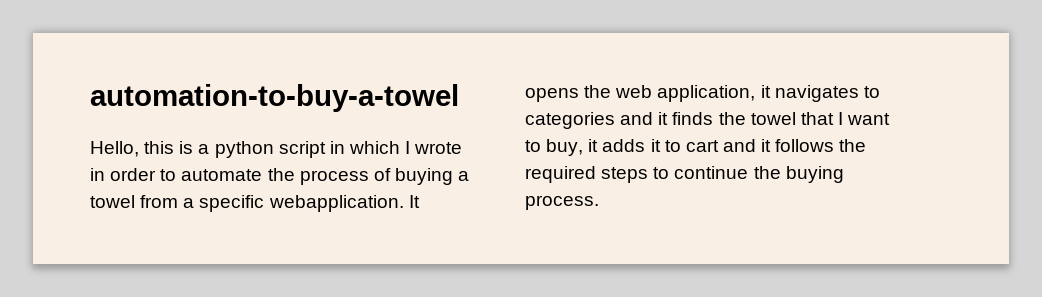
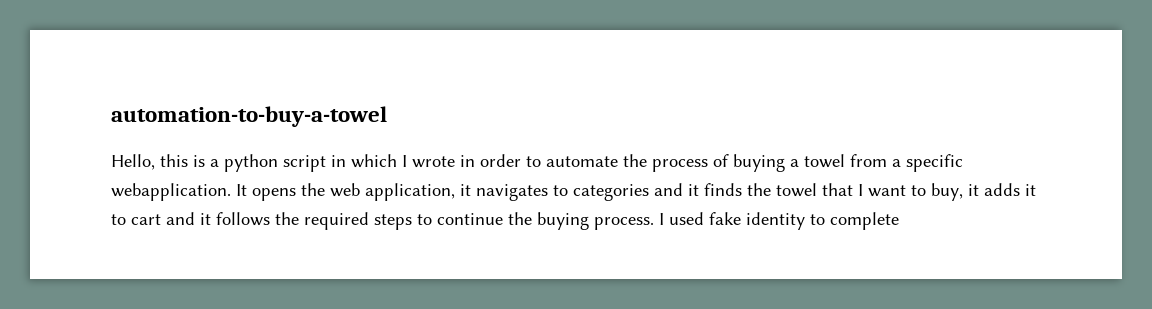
+ I used fake identity to complete

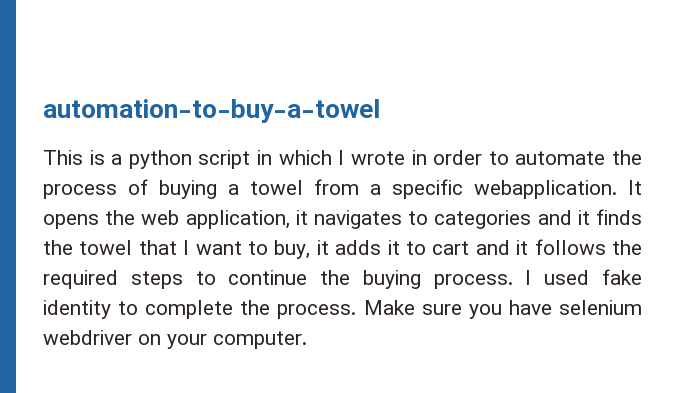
- Hello, this is a python script in which I wrote in order to automate the process of buying a towel from a specific webapplication.
+ This is a python script in which I wrote in order to automate the process of buying a towel from a specific webapplication.
- I used fake identity to complete
+ I used fake identity to complete the process. Make sure you have selenium webdriver on your computer.

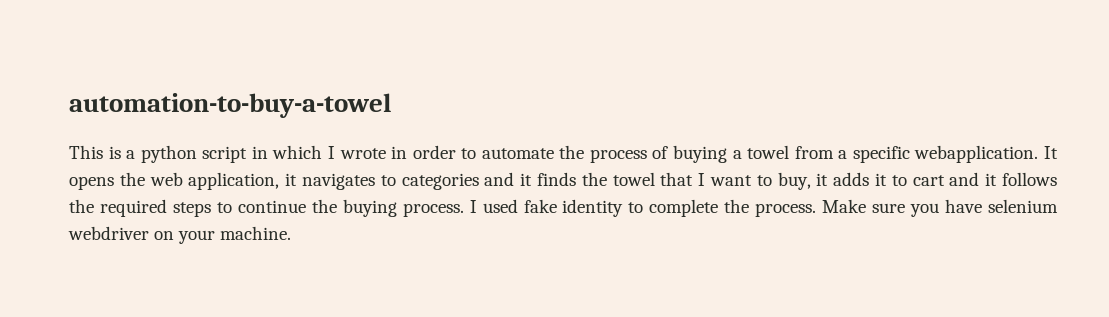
- Make sure you have selenium webdriver on your computer.
+ Make sure you have selenium webdriver on your machine.

